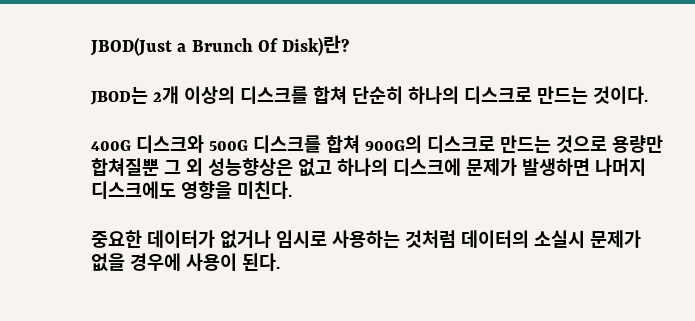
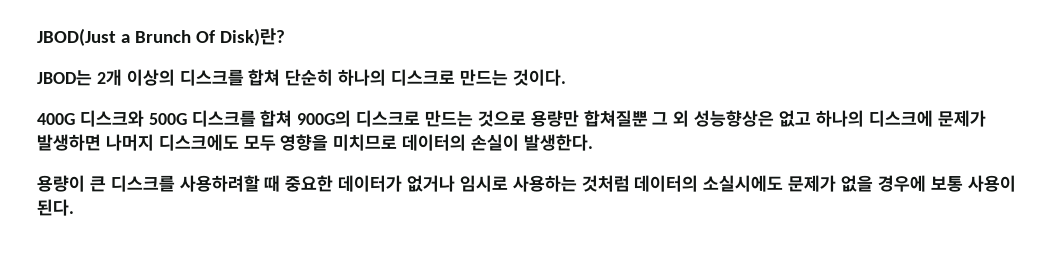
- 400G 디스크와 500G 디스크를 합쳐 900G의 디스크로 만드는 것으로 용량만 합쳐질뿐 그 외 성능향상은 없고 하나의 디스크에 문제가 발생하면 나머지 디스크에도 영향을 미친다.
- 중요한 데이터가 없거나 임시로 사용하는 것처럼 데이터의 소실시 문제가 없을 경우에 사용이 된다.
+ 400G 디스크와 500G 디스크를 합쳐 900G의 디스크로 만드는 것으로 용량만 합쳐질뿐 그 외 성능향상은 없고 하나의 디스크에 문제가 발생하면 나머지 디스크에도 모두 영향을 미치므로 데이터의 손실이 발생한다.
+ 용량이 큰 디스크를 사용하려할 때 중요한 데이터가 없거나 임시로 사용하는 것처럼 데이터의 소실시에도 문제가 없을 경우에 보통 사용이 된다.

